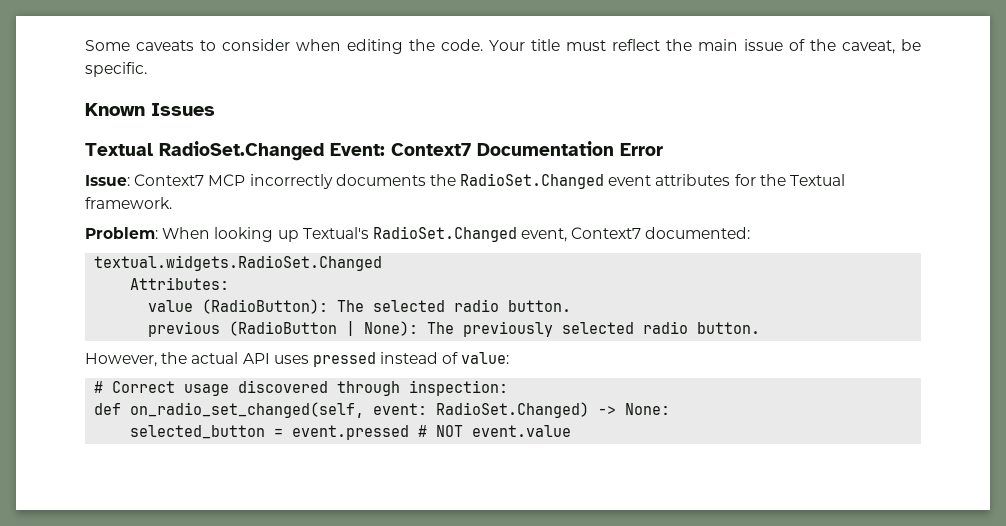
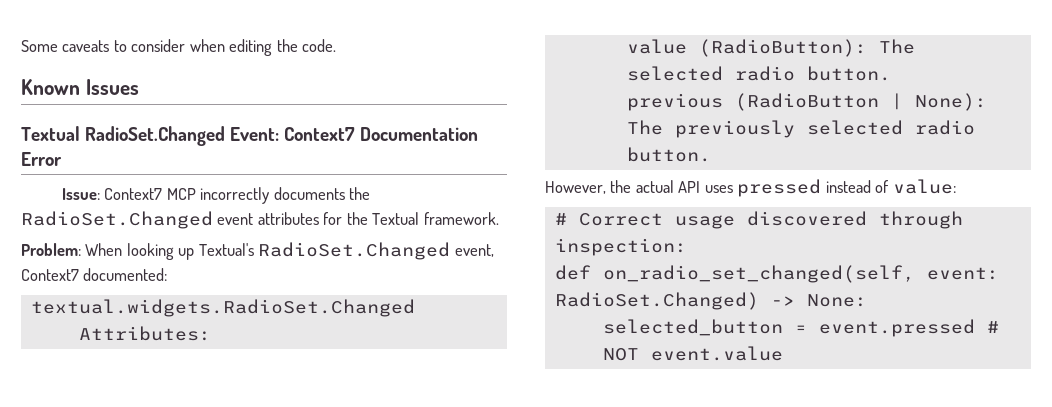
- Your title must reflect the main issue of the caveat, be specific.

